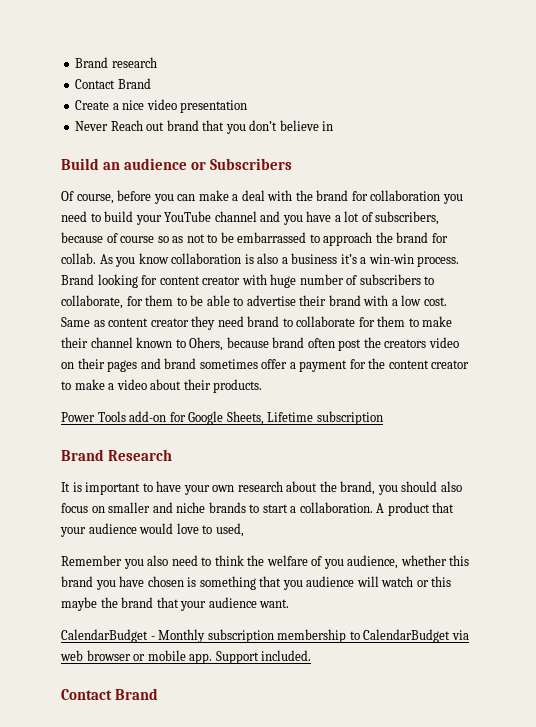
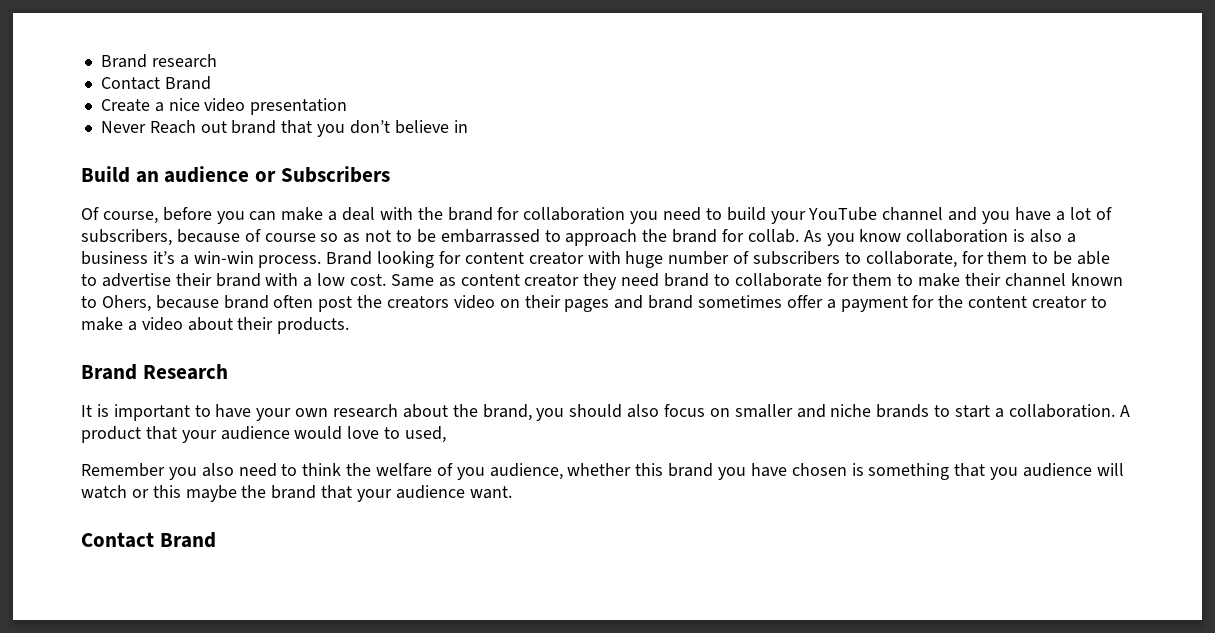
- Power Tools add-on for Google Sheets, Lifetime subscription
- CalendarBudget - Monthly subscription membership to CalendarBudget via web browser or mobile app. Support included.

